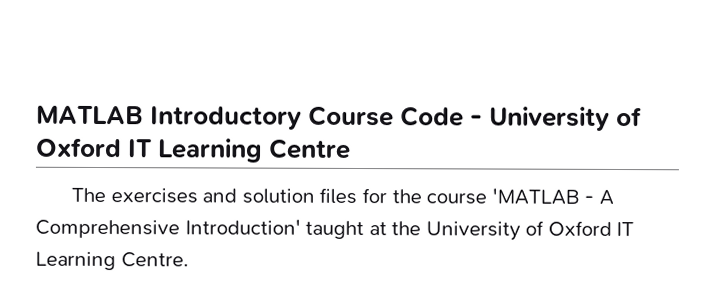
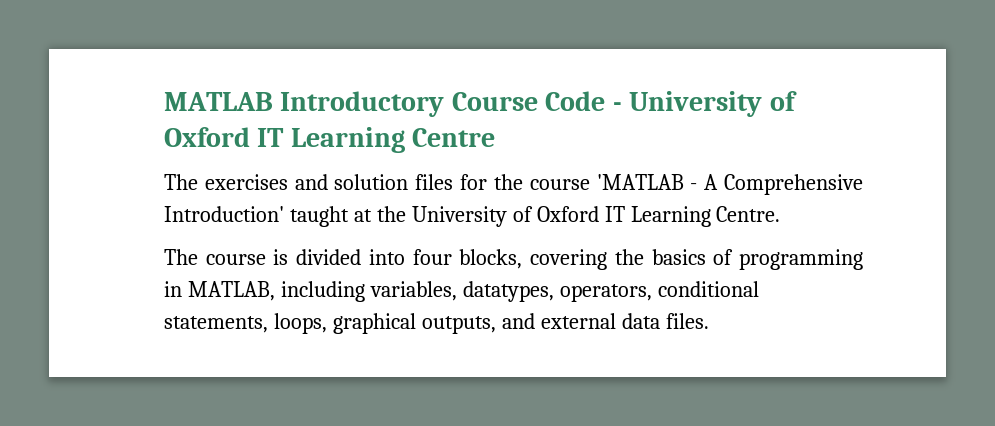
+ The course is divided into four blocks, covering the basics of programming in MATLAB, including variables, datatypes, operators, conditional statements, loops, graphical outputs, and external data files.

